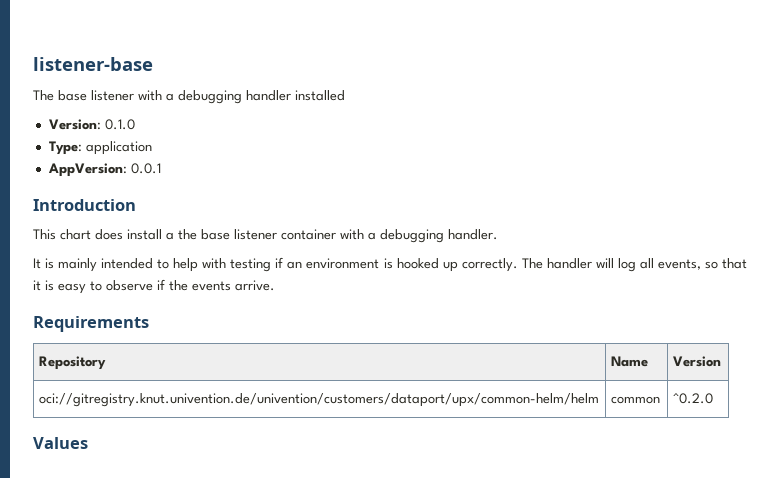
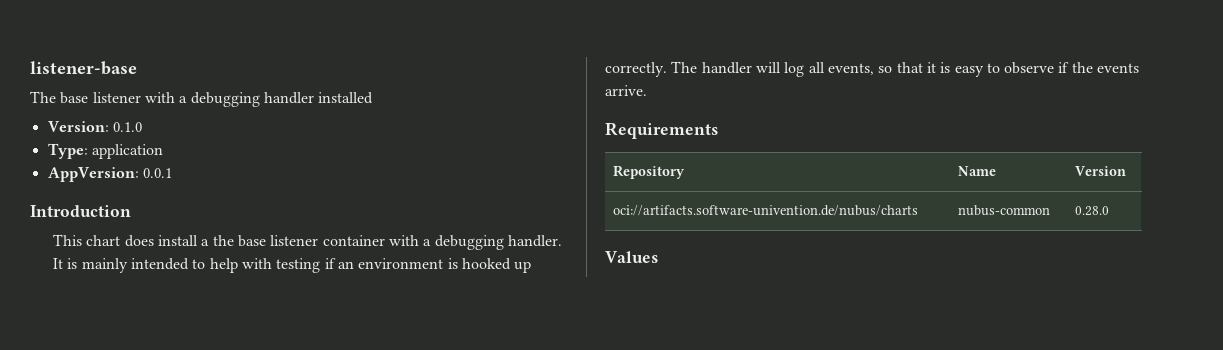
- oci://gitregistry.knut.univention.de/univention/customers/dataport/upx/common-helm/helm | common | ^0.2.0
+ oci://artifacts.software-univention.de/nubus/charts | nubus-common | 0.28.0

